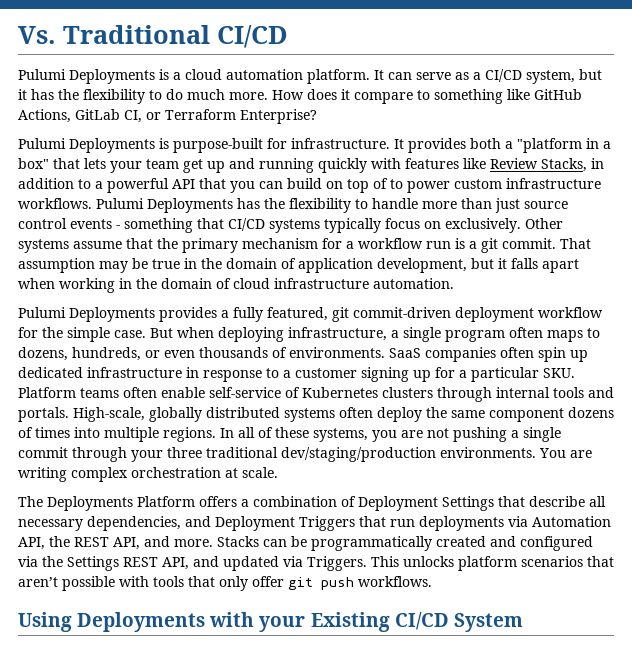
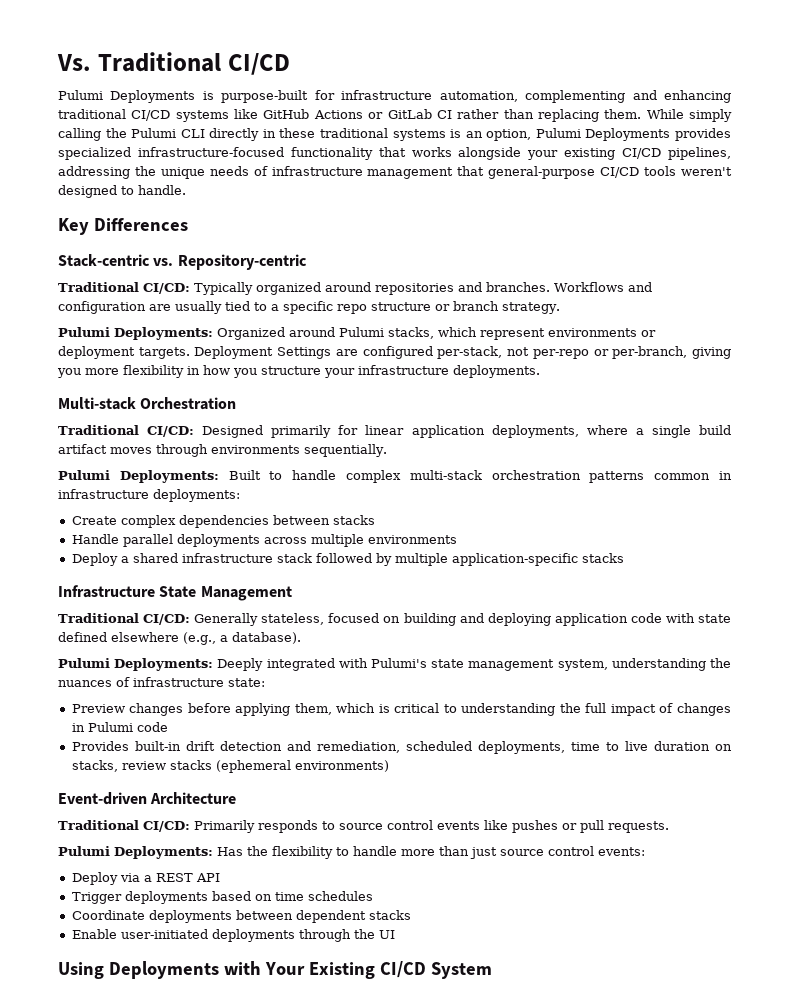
- Pulumi Deployments is a cloud automation platform. It can serve as a CI/CD system, but it has the flexibility to do much more. How does it compare to something like GitHub Actions, GitLab CI, or Terraform Enterprise?
- Pulumi Deployments is purpose-built for infrastructure. It provides both a "platform in a box" that lets your team get up and running quickly with features like Review Stacks, in addition to a powerful API that you can build on top of to power custom infrastructure workflows. Pulumi Deployments has the flexibility to handle more than just source control events - something that CI/CD systems typically focus on exclusively. Other systems assume that the primary mechanism for a workflow run is a git commit. That assumption may be true in the domain of application development, but it falls apart when working in the domain of cloud infrastructure automation.
- Pulumi Deployments provides a fully featured, git commit-driven deployment workflow for the simple case. But when deploying infrastructure, a single program often maps to dozens, hundreds, or even thousands of environments. SaaS companies often spin up dedicated infrastructure in response to a customer signing up for a particular SKU. Platform teams often enable self-service of Kubernetes clusters through internal tools and portals. High-scale, globally distributed systems often deploy the same component dozens of times into multiple regions. In all of these systems, you are not pushing a single commit through your three traditional dev/staging/production environments. You are writing complex orchestration at scale.
- The Deployments Platform offers a combination of Deployment Settings that describe all necessary dependencies, and Deployment Triggers that run deployments via Automation API, the REST API, and more. Stacks can be programmatically created and configured via the Settings REST API, and updated via Triggers. This unlocks platform scenarios that aren’t possible with tools that only offer git push workflows.
+ Pulumi Deployments is purpose-built for infrastructure automation, complementing and enhancing traditional CI/CD systems like GitHub Actions or GitLab CI rather than replacing them. While simply calling the Pulumi CLI directly in these traditional systems is an option, Pulumi Deployments provides specialized infrastructure-focused functionality that works alongside your existing CI/CD pipelines, addressing the unique needs of infrastructure management that general-purpose CI/CD tools weren't designed to handle.
+ Key Differences
+ Stack-centric vs. Repository-centric
+ Traditional CI/CD: Typically organized around repositories and branches. Workflows and configuration are usually tied to a specific repo structure or branch strategy.
+ Pulumi Deployments: Organized around Pulumi stacks, which represent environments or deployment targets. Deployment Settings are configured per-stack, not per-repo or per-branch, giving you more flexibility in how you structure your infrastructure deployments.
+ Multi-stack Orchestration
+ Traditional CI/CD: Designed primarily for linear application deployments, where a single build artifact moves through environments sequentially.
+ Pulumi Deployments: Built to handle complex multi-stack orchestration patterns common in infrastructure deployments:
+ Create complex dependencies between stacks
+ Handle parallel deployments across multiple environments
+ Deploy a shared infrastructure stack followed by multiple application-specific stacks
+ Infrastructure State Management
+ Traditional CI/CD: Generally stateless, focused on building and deploying application code with state defined elsewhere (e.g., a database).
+ Pulumi Deployments: Deeply integrated with Pulumi's state management system, understanding the nuances of infrastructure state:
+ Preview changes before applying them, which is critical to understanding the full impact of changes in Pulumi code
+ Provides built-in drift detection and remediation, scheduled deployments, time to live duration on stacks, review stacks (ephemeral environments)
+ Event-driven Architecture
+ Traditional CI/CD: Primarily responds to source control events like pushes or pull requests.
+ Pulumi Deployments: Has the flexibility to handle more than just source control events:
+ Deploy via a REST API
+ Trigger deployments based on time schedules
+ Coordinate deployments between dependent stacks
+ Enable user-initiated deployments through the UI
- Using Deployments with your Existing CI/CD System
+ Using Deployments with Your Existing CI/CD System

